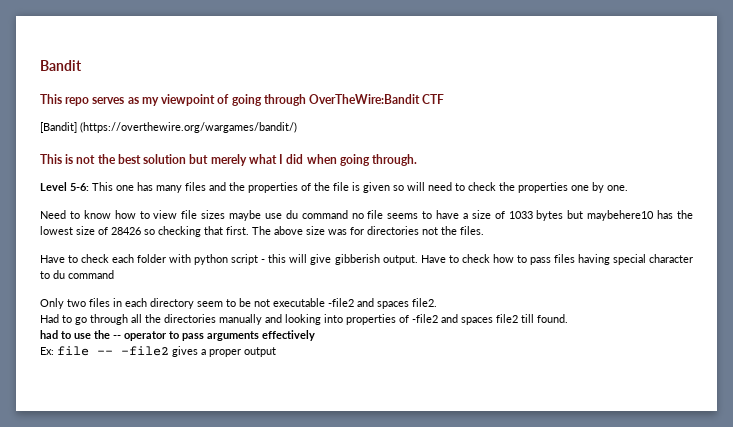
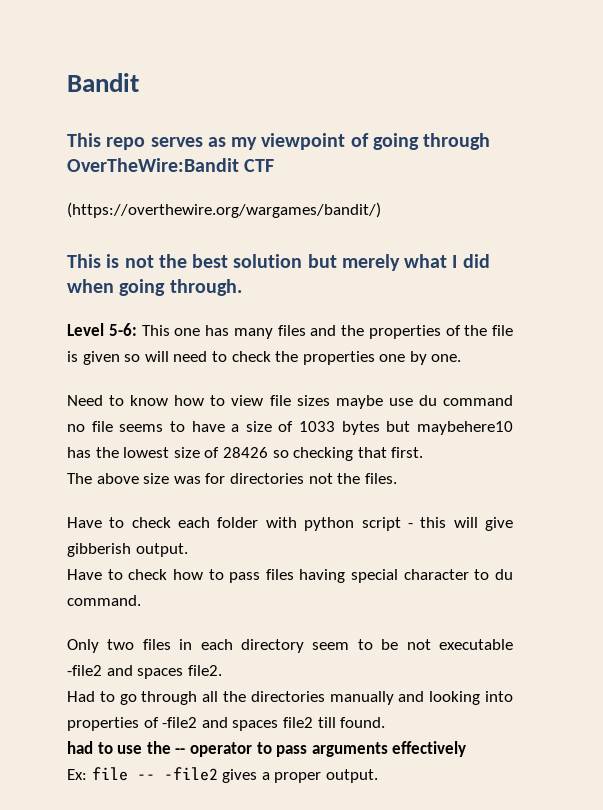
- [Bandit] (https://overthewire.org/wargames/bandit/)
+ (https://overthewire.org/wargames/bandit/)
- Need to know how to view file sizes maybe use du command no file seems to have a size of 1033 bytes but maybehere10 has the lowest size of 28426 so checking that first. The above size was for directories not the files.
+ Need to know how to view file sizes maybe use du command no file seems to have a size of 1033 bytes but maybehere10 has the lowest size of 28426 so checking that first.
+ The above size was for directories not the files.
- Have to check each folder with python script - this will give gibberish output. Have to check how to pass files having special character to du command
+ Have to check each folder with python script - this will give gibberish output.
+ Have to check how to pass files having special character to du command.
- Ex: file -- -file2 gives a proper output
+ Ex: file -- -file2 gives a proper output.

